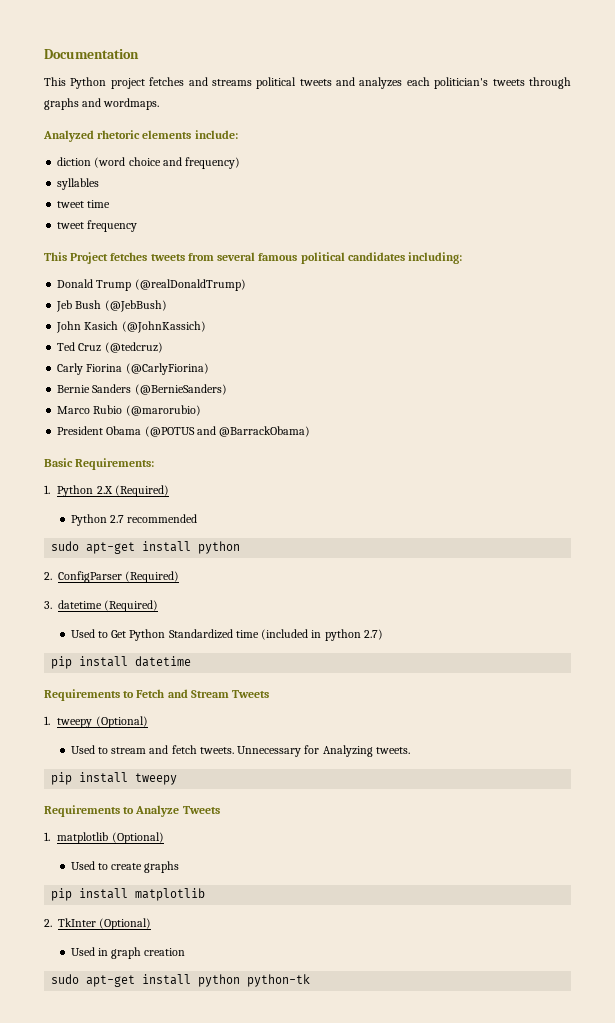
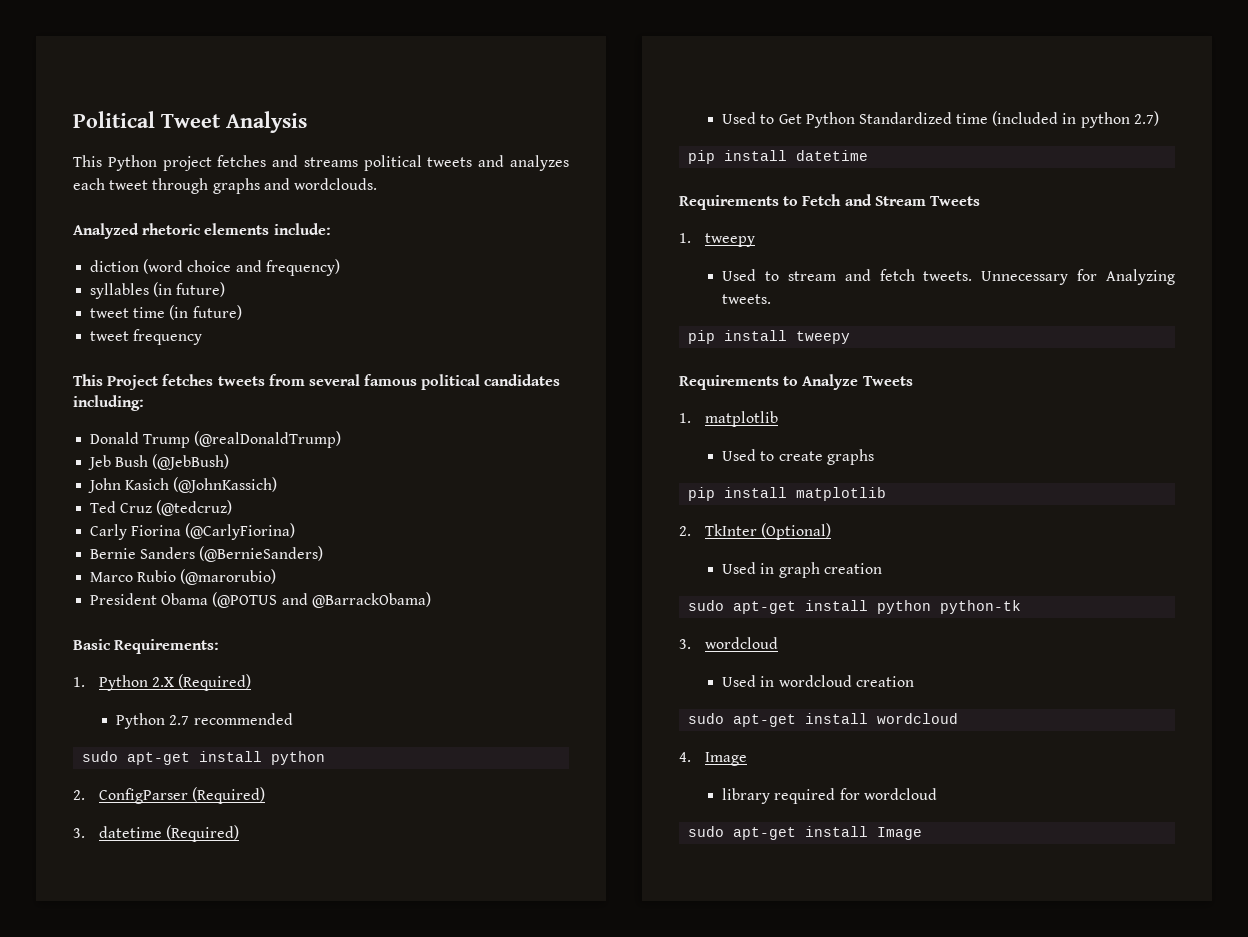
- Documentation
+ Political Tweet Analysis
- This Python project fetches and streams political tweets and analyzes each politician's tweets through graphs and wordmaps.
+ This Python project fetches and streams political tweets and analyzes each tweet through graphs and wordclouds.
- syllables
+ syllables (in future)
- tweet time
+ tweet time (in future)
- 1. tweepy (Optional)
+ 1. tweepy
- 1. matplotlib (Optional)
+ 1. matplotlib
+ 3. wordcloud
+ Used in wordcloud creation
+ sudo apt-get install wordcloud
+ 4. Image
+ library required for wordcloud
+ sudo apt-get install Image

